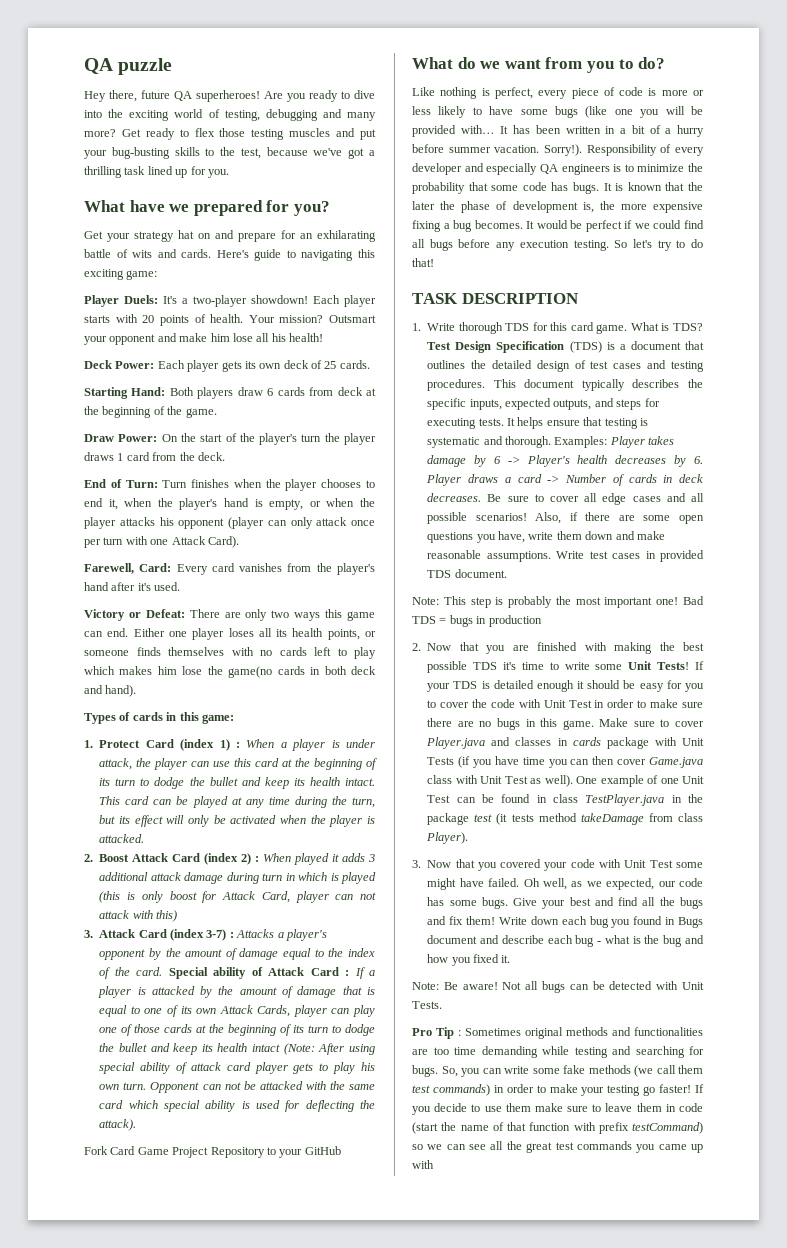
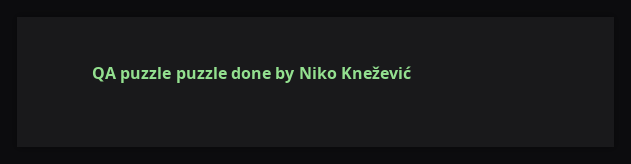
- QA puzzle
- Hey there, future QA superheroes! Are you ready to dive into the exciting world of testing, debugging and many more? Get ready to flex those testing muscles and put your bug-busting skills to the test, because we've got a thrilling task lined up for you.
- What have we prepared for you?
- Get your strategy hat on and prepare for an exhilarating battle of wits and cards. Here's guide to navigating this exciting game:
- Player Duels: It's a two-player showdown! Each player starts with 20 points of health. Your mission? Outsmart your opponent and make him lose all his health!
- Deck Power: Each player gets its own deck of 25 cards.
- Starting Hand: Both players draw 6 cards from deck at the beginning of the game.
- Draw Power: On the start of the player's turn the player draws 1 card from the deck.
- End of Turn: Turn finishes when the player chooses to end it, when the player's hand is empty, or when the player attacks his opponent (player can only attack once per turn with one Attack Card).
- Farewell, Card: Every card vanishes from the player's hand after it's used.
- Victory or Defeat: There are only two ways this game can end. Either one player loses all its health points, or someone finds themselves with no cards left to play which makes him lose the game(no cards in both deck and hand).
- Types of cards in this game:
- 1. Protect Card (index 1) : When a player is under attack, the player can use this card at the beginning of its turn to dodge the bullet and keep its health intact. This card can be played at any time during the turn, but its effect will only be activated when the player is attacked.
- 2. Boost Attack Card (index 2) : When played it adds 3 additional attack damage during turn in which is played (this is only boost for Attack Card, player can not attack with this)
- 3. Attack Card (index 3-7) : Attacks a player's opponent by the amount of damage equal to the index of the card. Special ability of Attack Card : If a player is attacked by the amount of damage that is equal to one of its own Attack Cards, player can play one of those cards at the beginning of its turn to dodge the bullet and keep its health intact (Note: After using special ability of attack card player gets to play his own turn. Opponent can not be attacked with the same card which special ability is used for deflecting the attack).
- Fork Card Game Project Repository to your GitHub
- What do we want from you to do?
- Like nothing is perfect, every piece of code is more or less likely to have some bugs (like one you will be provided with… It has been written in a bit of a hurry before summer vacation. Sorry!). Responsibility of every developer and especially QA engineers is to minimize the probability that some code has bugs. It is known that the later the phase of development is, the more expensive fixing a bug becomes. It would be perfect if we could find all bugs before any execution testing. So let's try to do that!
- TASK DESCRIPTION
- 1. Write thorough TDS for this card game. What is TDS? Test Design Specification (TDS) is a document that outlines the detailed design of test cases and testing procedures. This document typically describes the specific inputs, expected outputs, and steps for executing tests. It helps ensure that testing is systematic and thorough. Examples: Player takes damage by 6 -> Player's health decreases by 6. Player draws a card -> Number of cards in deck decreases. Be sure to cover all edge cases and all possible scenarios! Also, if there are some open questions you have, write them down and make reasonable assumptions. Write test cases in provided TDS document.
- Note: This step is probably the most important one! Bad TDS = bugs in production
- 2. Now that you are finished with making the best possible TDS it's time to write some Unit Tests! If your TDS is detailed enough it should be easy for you to cover the code with Unit Test in order to make sure there are no bugs in this game. Make sure to cover Player.java and classes in cards package with Unit Tests (if you have time you can then cover Game.java class with Unit Test as well). One example of one Unit Test can be found in class TestPlayer.java in the package test (it tests method takeDamage from class Player).
- 3. Now that you covered your code with Unit Test some might have failed. Oh well, as we expected, our code has some bugs. Give your best and find all the bugs and fix them! Write down each bug you found in Bugs document and describe each bug - what is the bug and how you fixed it.
- Note: Be aware! Not all bugs can be detected with Unit Tests.
- Pro Tip : Sometimes original methods and functionalities are too time demanding while testing and searching for bugs. So, you can write some fake methods (we call them test commands) in order to make your testing go faster! If you decide to use them make sure to leave them in code (start the name of that function with prefix testCommand) so we can see all the great test commands you came up with
+ QA puzzle puzzle done by Niko Knežević

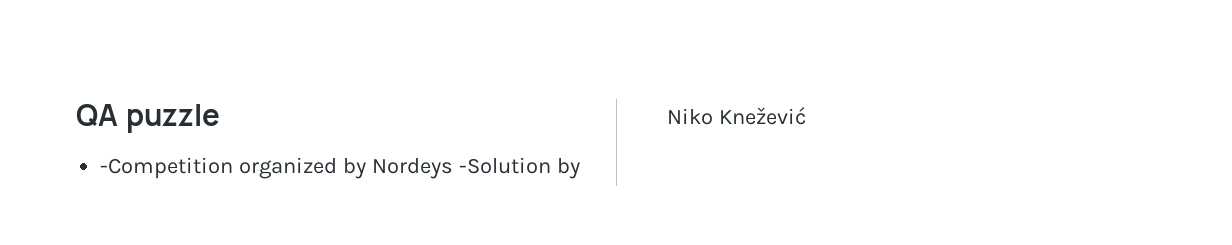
- QA puzzle puzzle done by Niko Knežević
+ QA puzzle
+ -Competition organized by Nordeys -Solution by Niko Knežević

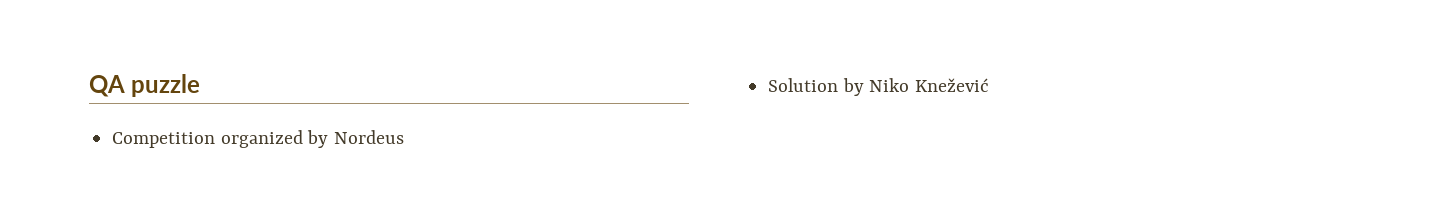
- -Competition organized by Nordeys -Solution by Niko Knežević
+ Competition organized by Nordeus
+ Solution by Niko Knežević

